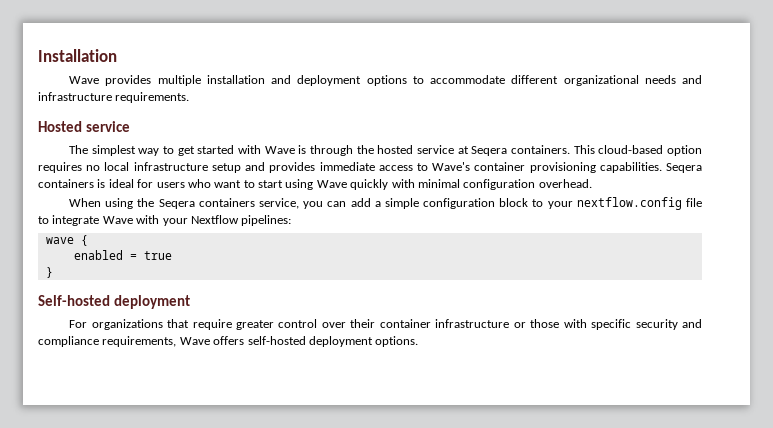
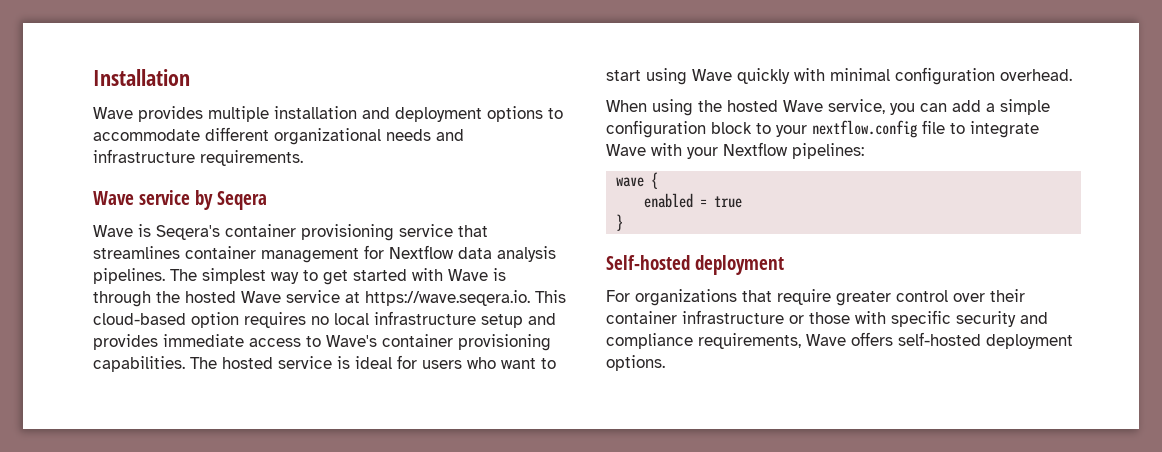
- Hosted service
- The simplest way to get started with Wave is through the hosted service at Seqera containers. This cloud-based option requires no local infrastructure setup and provides immediate access to Wave's container provisioning capabilities.
+ Wave service by Seqera
+ Wave is Seqera's container provisioning service that streamlines container management for Nextflow data analysis pipelines. The simplest way to get started with Wave is through the hosted Wave service at https://wave.seqera.io. This cloud-based option requires no local infrastructure setup and provides immediate access to Wave's container provisioning capabilities.
- Seqera containers is ideal for users who want to start using Wave quickly with minimal configuration overhead.
+ The hosted service is ideal for users who want to start using Wave quickly with minimal configuration overhead.
- When using the Seqera containers service, you can add a simple configuration block to your nextflow.config file to integrate Wave with your Nextflow pipelines:
+ When using the hosted Wave service, you can add a simple configuration block to your nextflow.config file to integrate Wave with your Nextflow pipelines:

